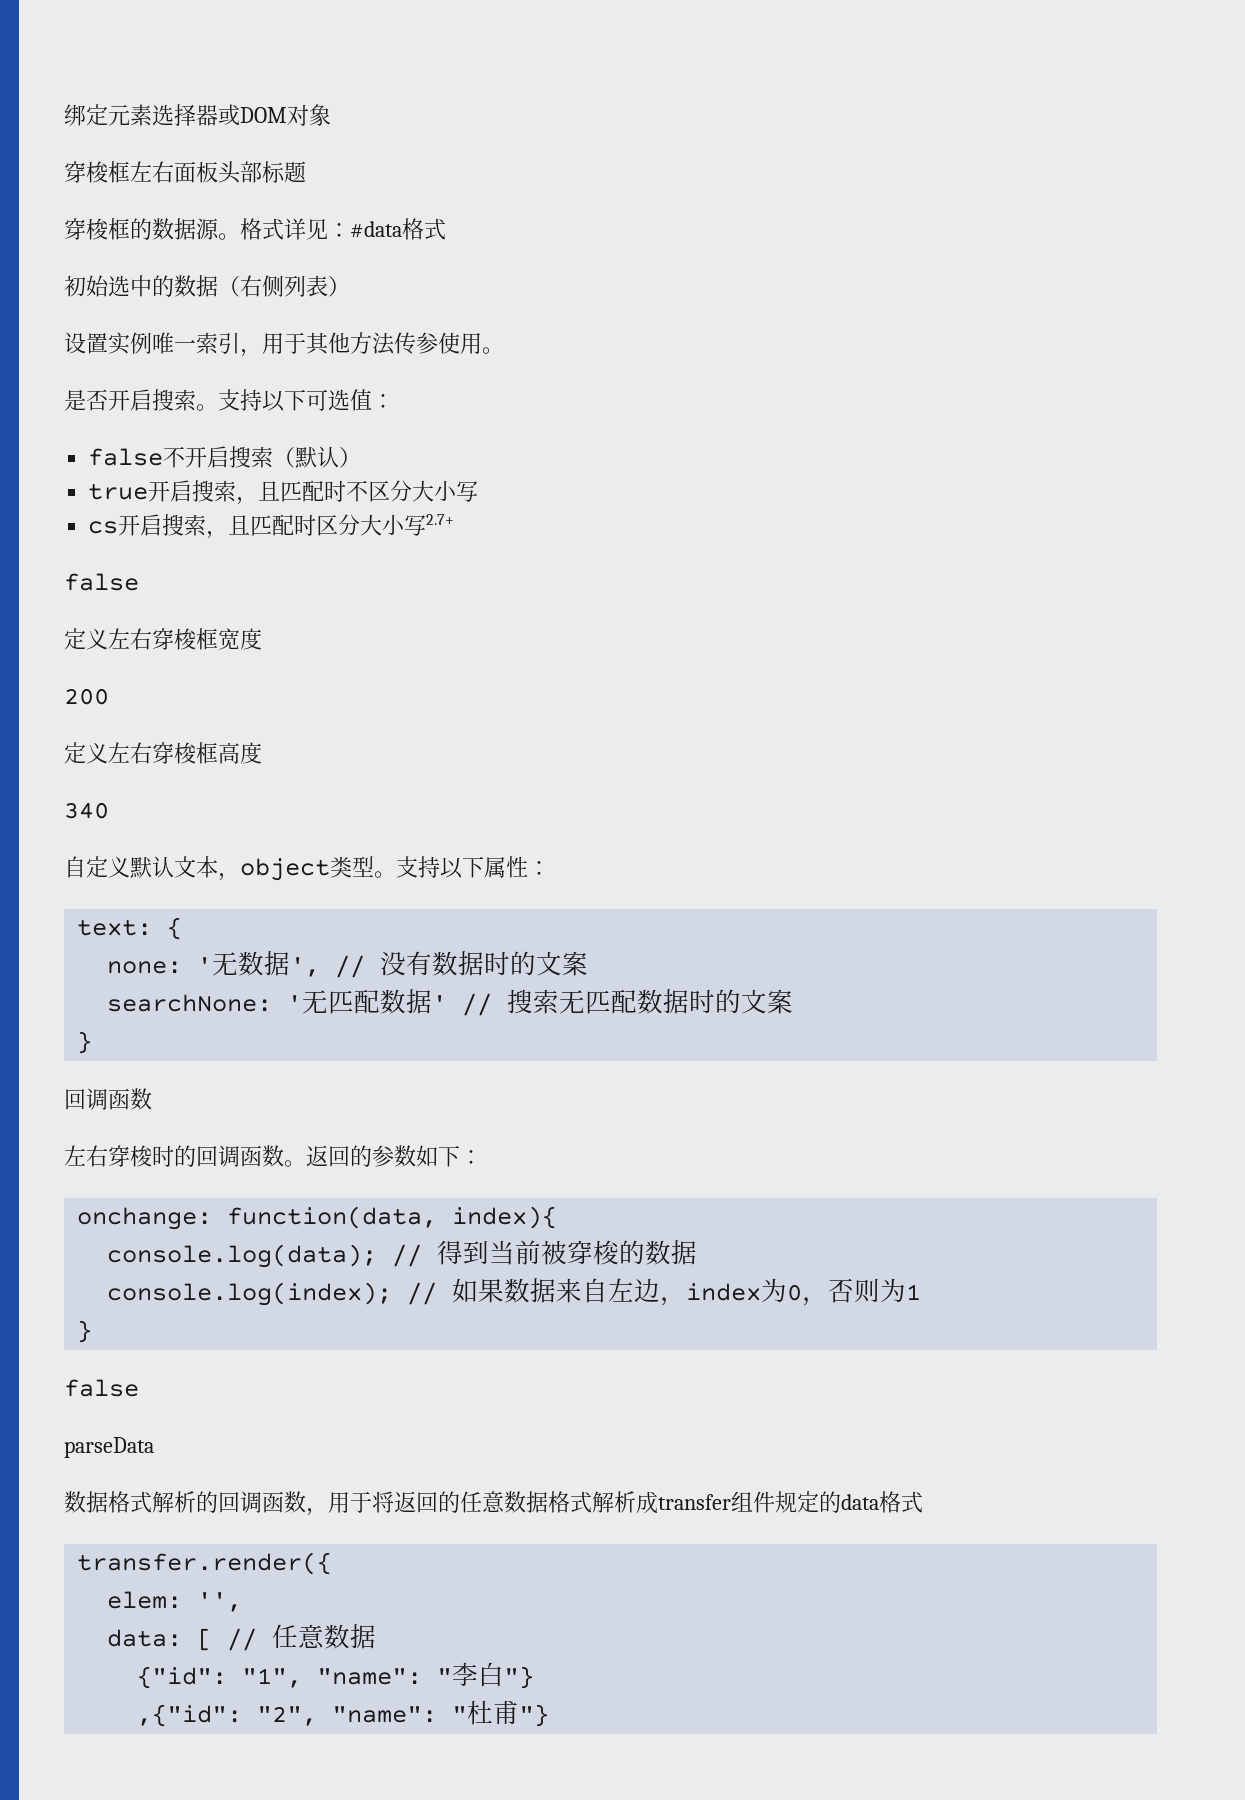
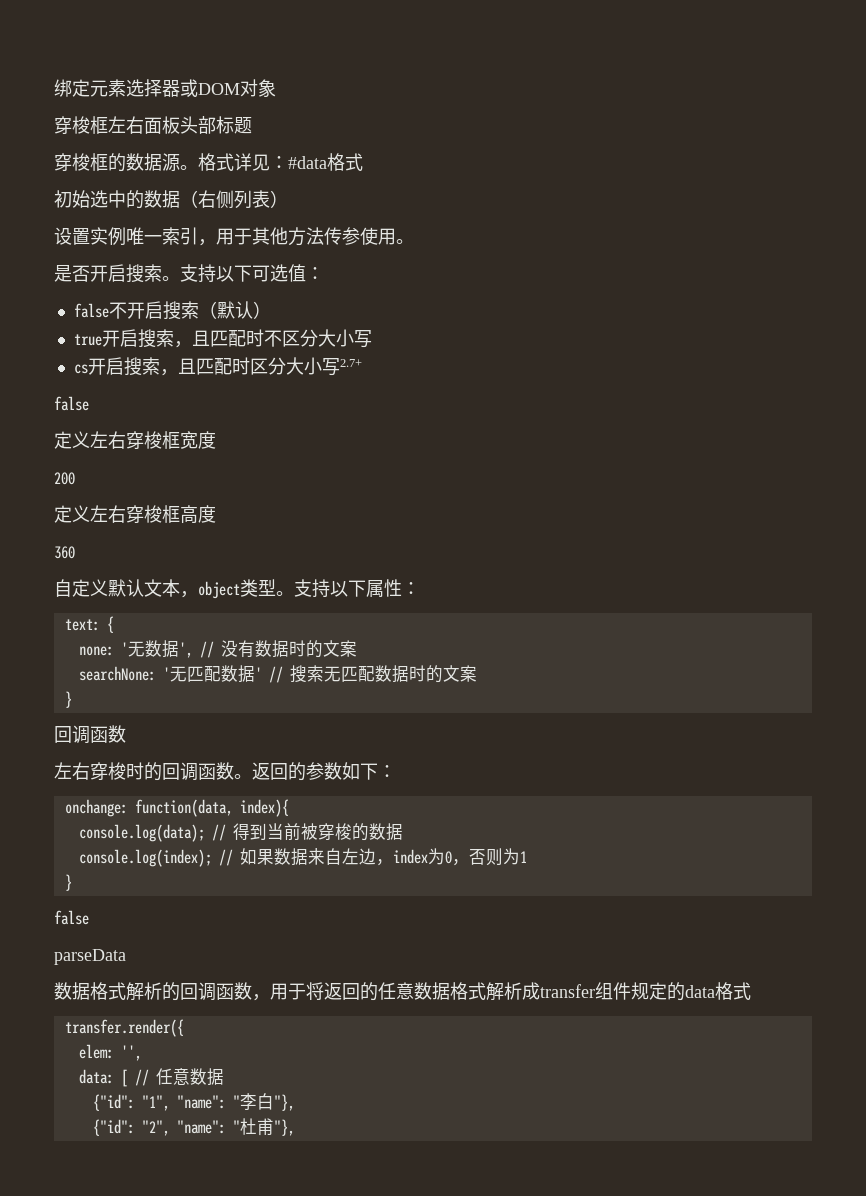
- 340
+ 360
- {"id": "1", "name": "李白"}
- ,{"id": "2", "name": "杜甫"}
+ {"id": "1", "name": "李白"},
+ {"id": "2", "name": "杜甫"},

